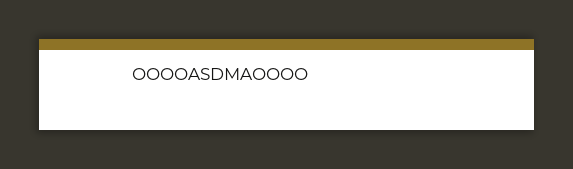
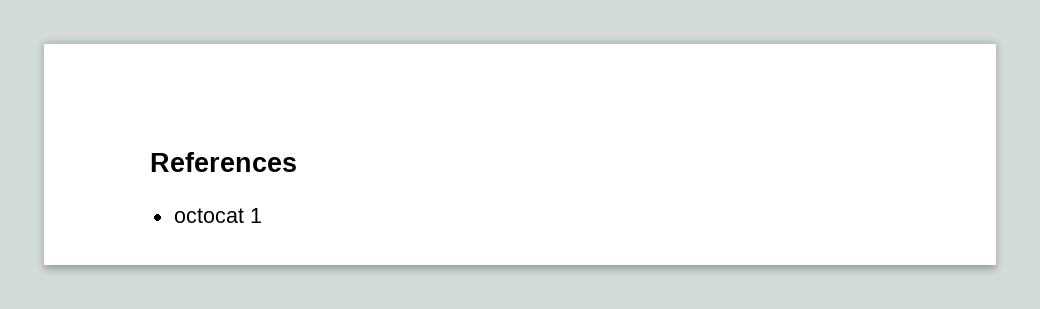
- OOOOASDMAOOOO
+ References
+ octocat 1

